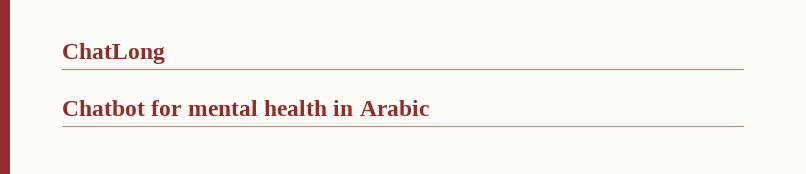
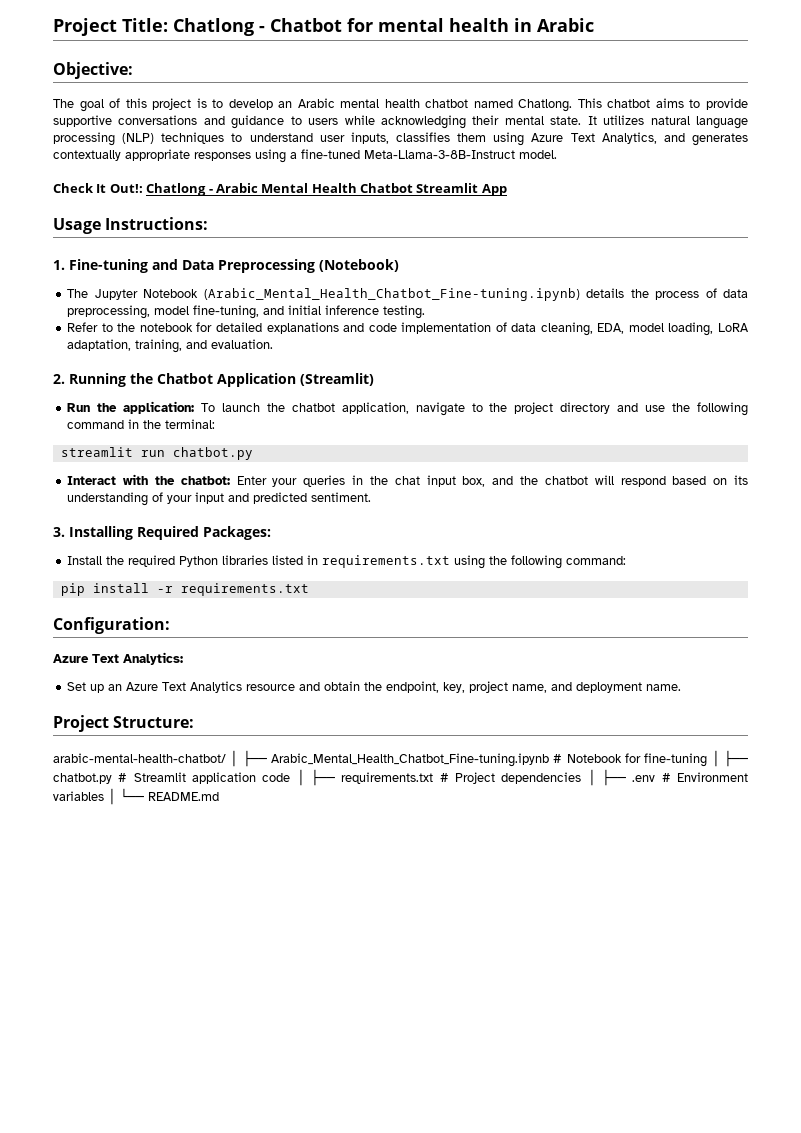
- ChatLong
- Chatbot for mental health in Arabic
+ Project Title: Chatlong - Chatbot for mental health in Arabic
+ Objective:
+ The goal of this project is to develop an Arabic mental health chatbot named Chatlong. This chatbot aims to provide supportive conversations and guidance to users while acknowledging their mental state. It utilizes natural language processing (NLP) techniques to understand user inputs, classifies them using Azure Text Analytics, and generates contextually appropriate responses using a fine-tuned Meta-Llama-3-8B-Instruct model.
+ Check It Out!: Chatlong - Arabic Mental Health Chatbot Streamlit App
+ Usage Instructions:
+ 1. Fine-tuning and Data Preprocessing (Notebook)
+ The Jupyter Notebook (Arabic_Mental_Health_Chatbot_Fine-tuning.ipynb) details the process of data preprocessing, model fine-tuning, and initial inference testing.
+ Refer to the notebook for detailed explanations and code implementation of data cleaning, EDA, model loading, LoRA adaptation, training, and evaluation.
+ 2. Running the Chatbot Application (Streamlit)
+ Run the application: To launch the chatbot application, navigate to the project directory and use the following command in the terminal:
+ streamlit run chatbot.py
+ Interact with the chatbot: Enter your queries in the chat input box, and the chatbot will respond based on its understanding of your input and predicted sentiment.
+ 3. Installing Required Packages:
+ Install the required Python libraries listed in requirements.txt using the following command:
+ pip install -r requirements.txt
+ Configuration:
+ Azure Text Analytics:
+ Set up an Azure Text Analytics resource and obtain the endpoint, key, project name, and deployment name.
+ Project Structure:
+ arabic-mental-health-chatbot/ │ ├── Arabic_Mental_Health_Chatbot_Fine-tuning.ipynb # Notebook for fine-tuning │ ├── chatbot.py # Streamlit application code │ ├── requirements.txt # Project dependencies │ ├── .env # Environment variables │ └── README.md

